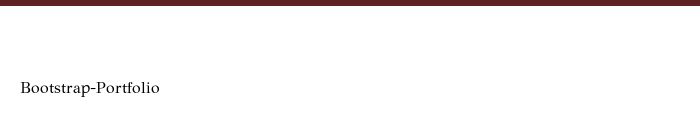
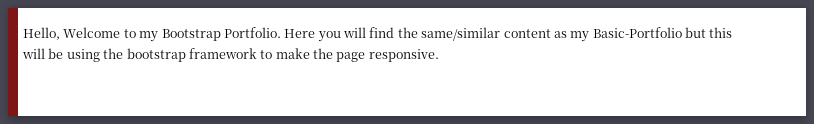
- Bootstrap-Portfolio
+ Hello, Welcome to my Bootstrap Portfolio. Here you will find the same/similar content as my Basic-Portfolio but this will be using the bootstrap framework to make the page responsive.

